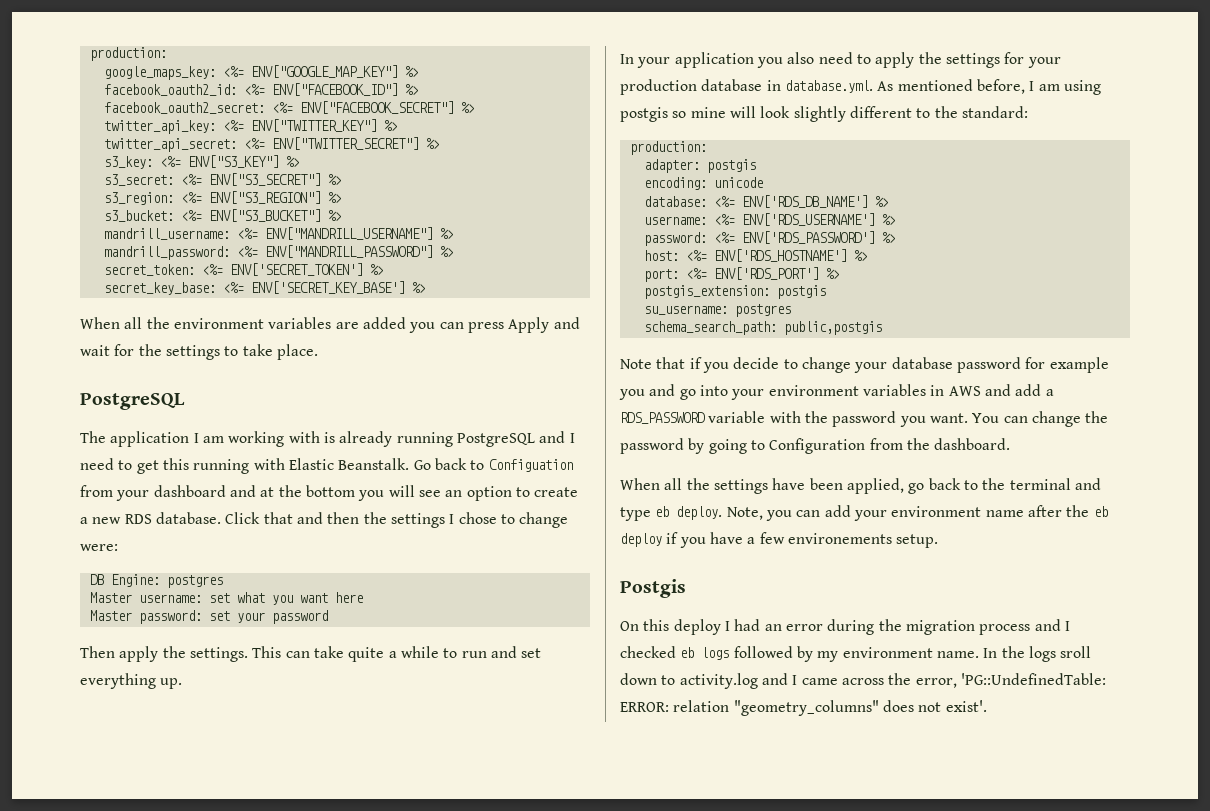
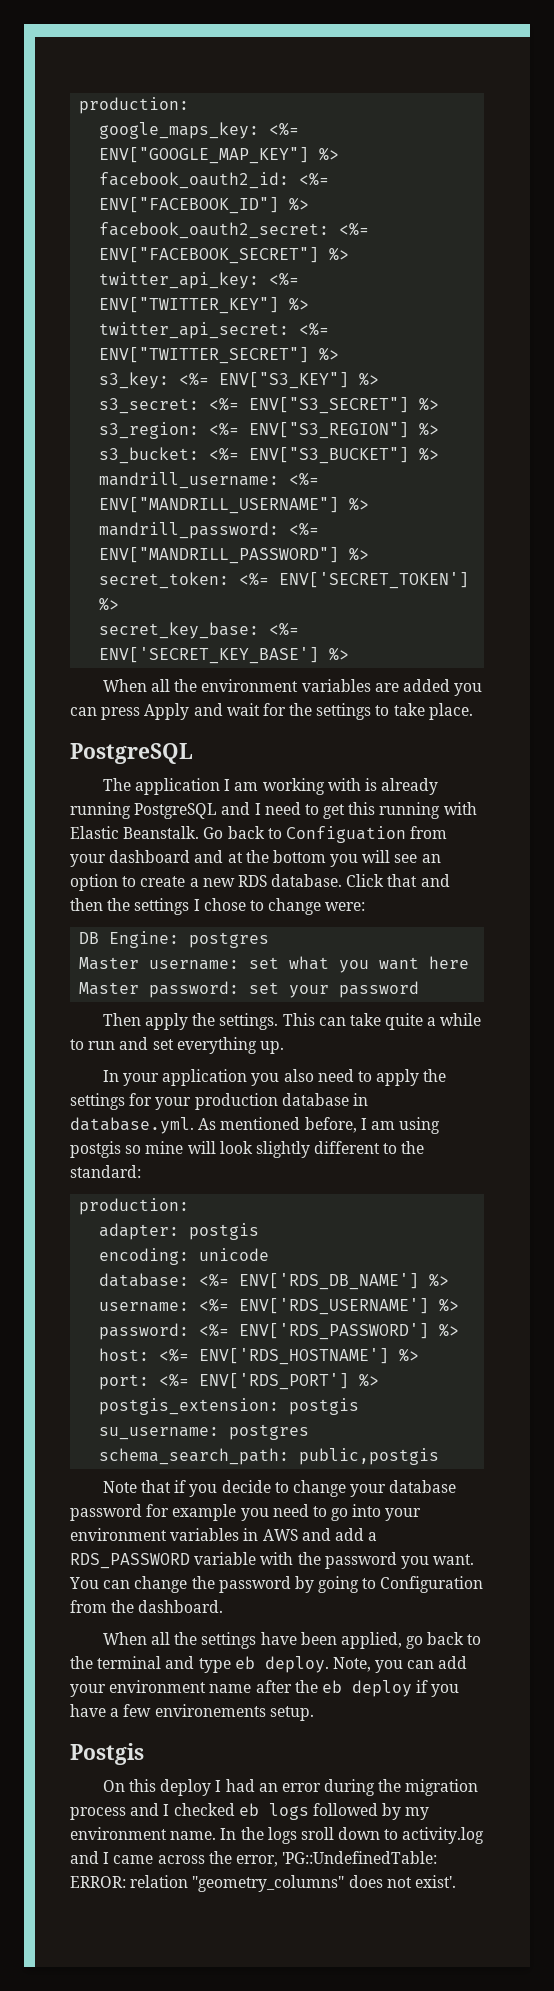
- Note that if you decide to change your database password for example you and go into your environment variables in AWS and add a RDS_PASSWORD variable with the password you want.
+ Note that if you decide to change your database password for example you need to go into your environment variables in AWS and add a RDS_PASSWORD variable with the password you want.

